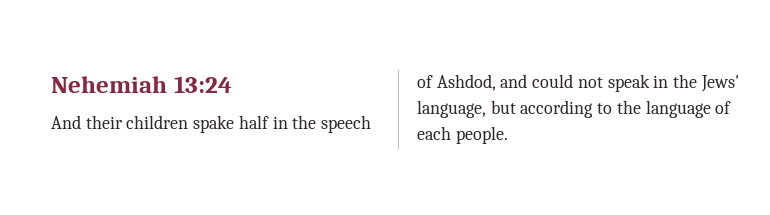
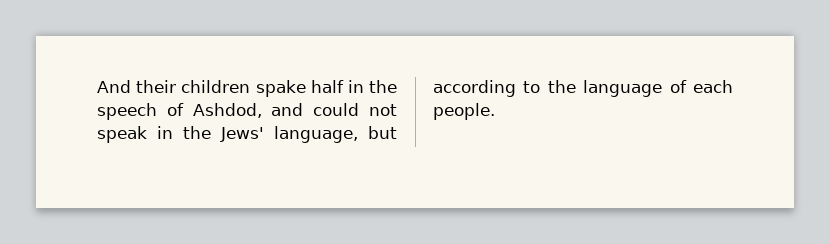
- Nehemiah 13:24

